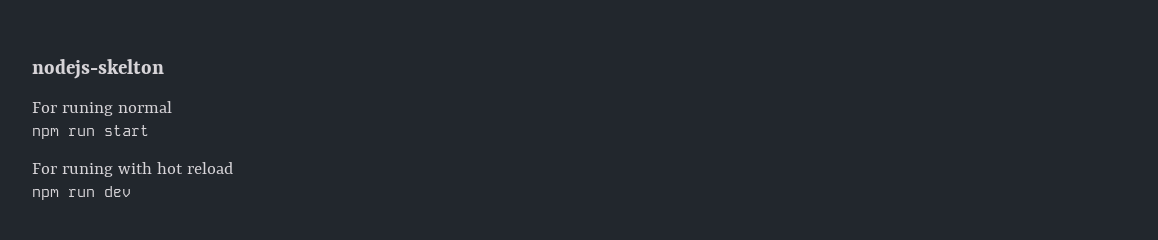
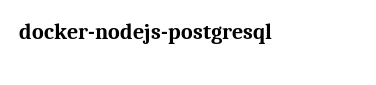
- nodejs-skelton
- For runing normal
- npm run start
- For runing with hot reload
- npm run dev
+ docker-nodejs-postgresql

